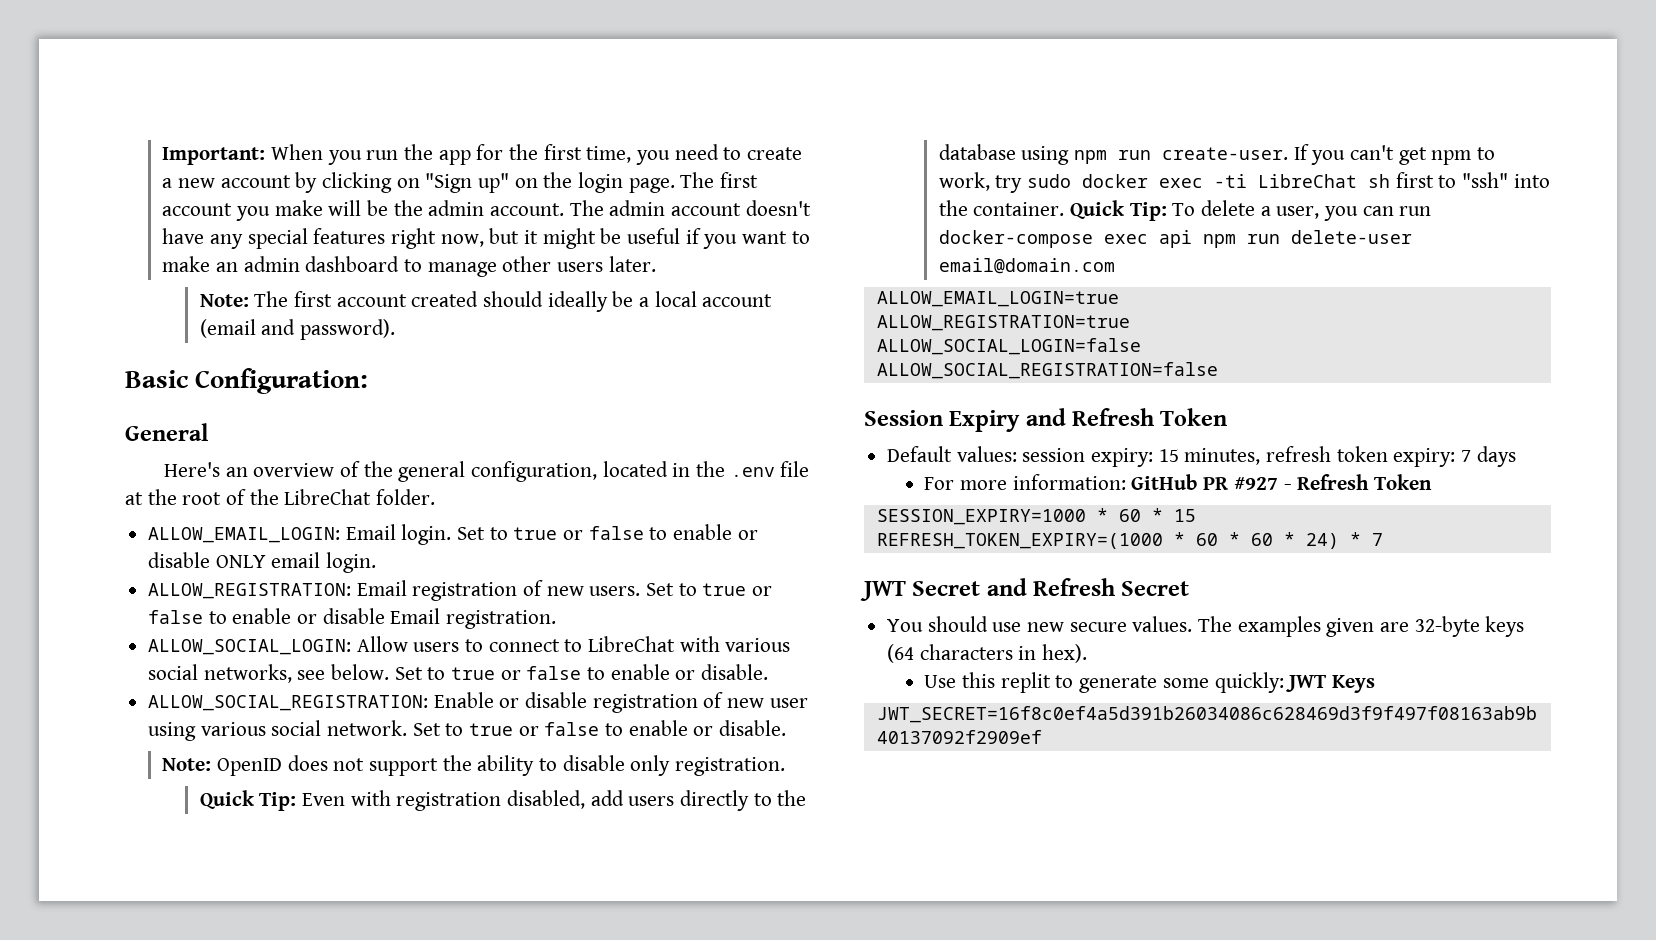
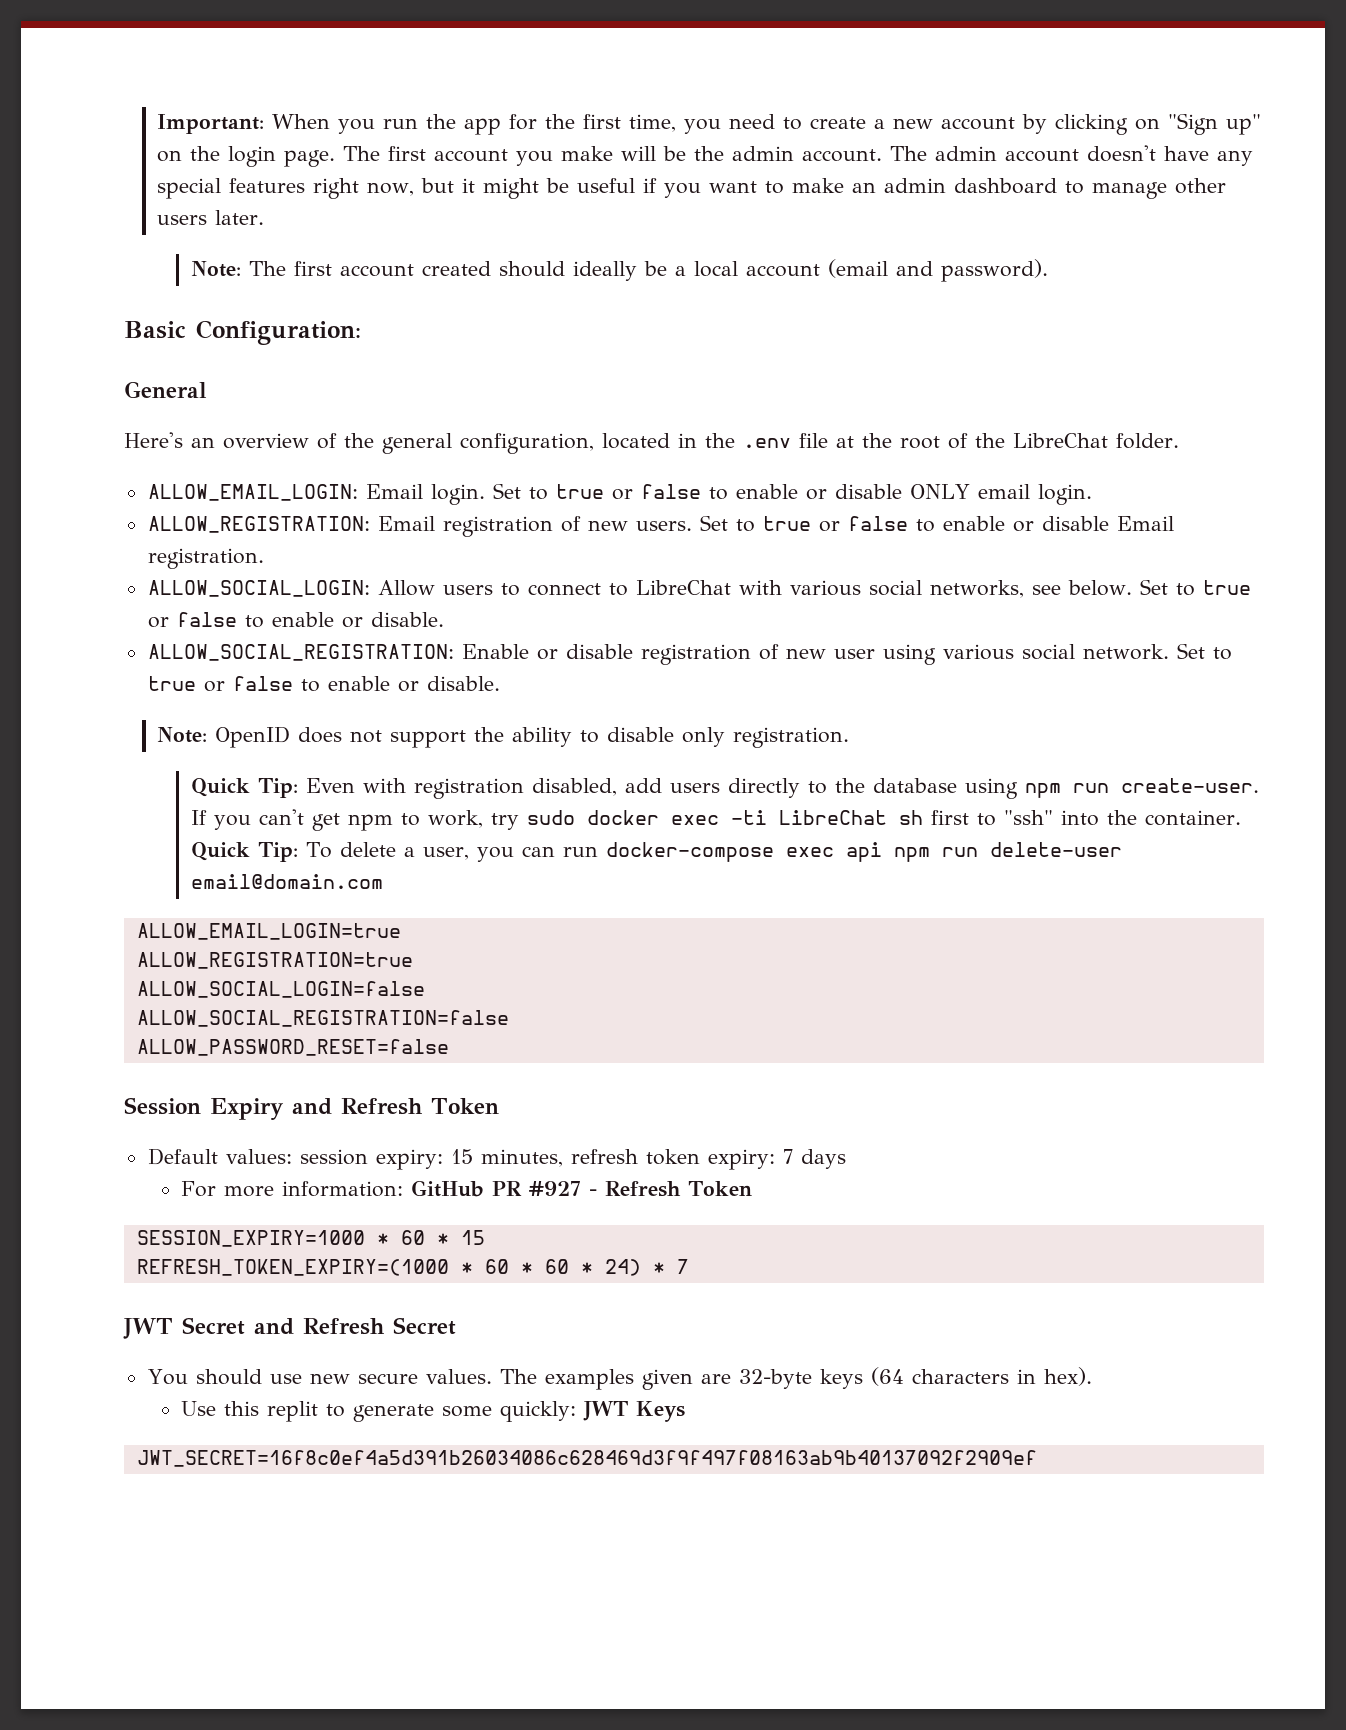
+ ALLOW_PASSWORD_RESET=false

